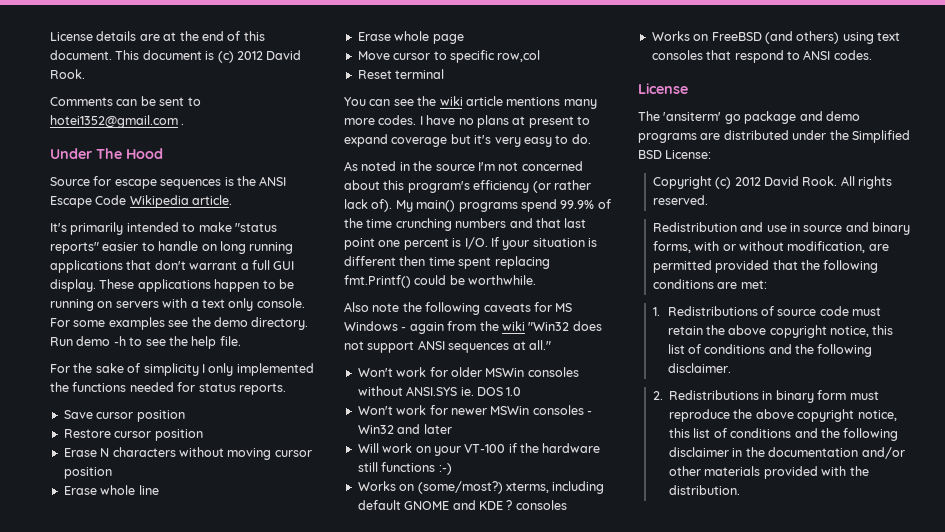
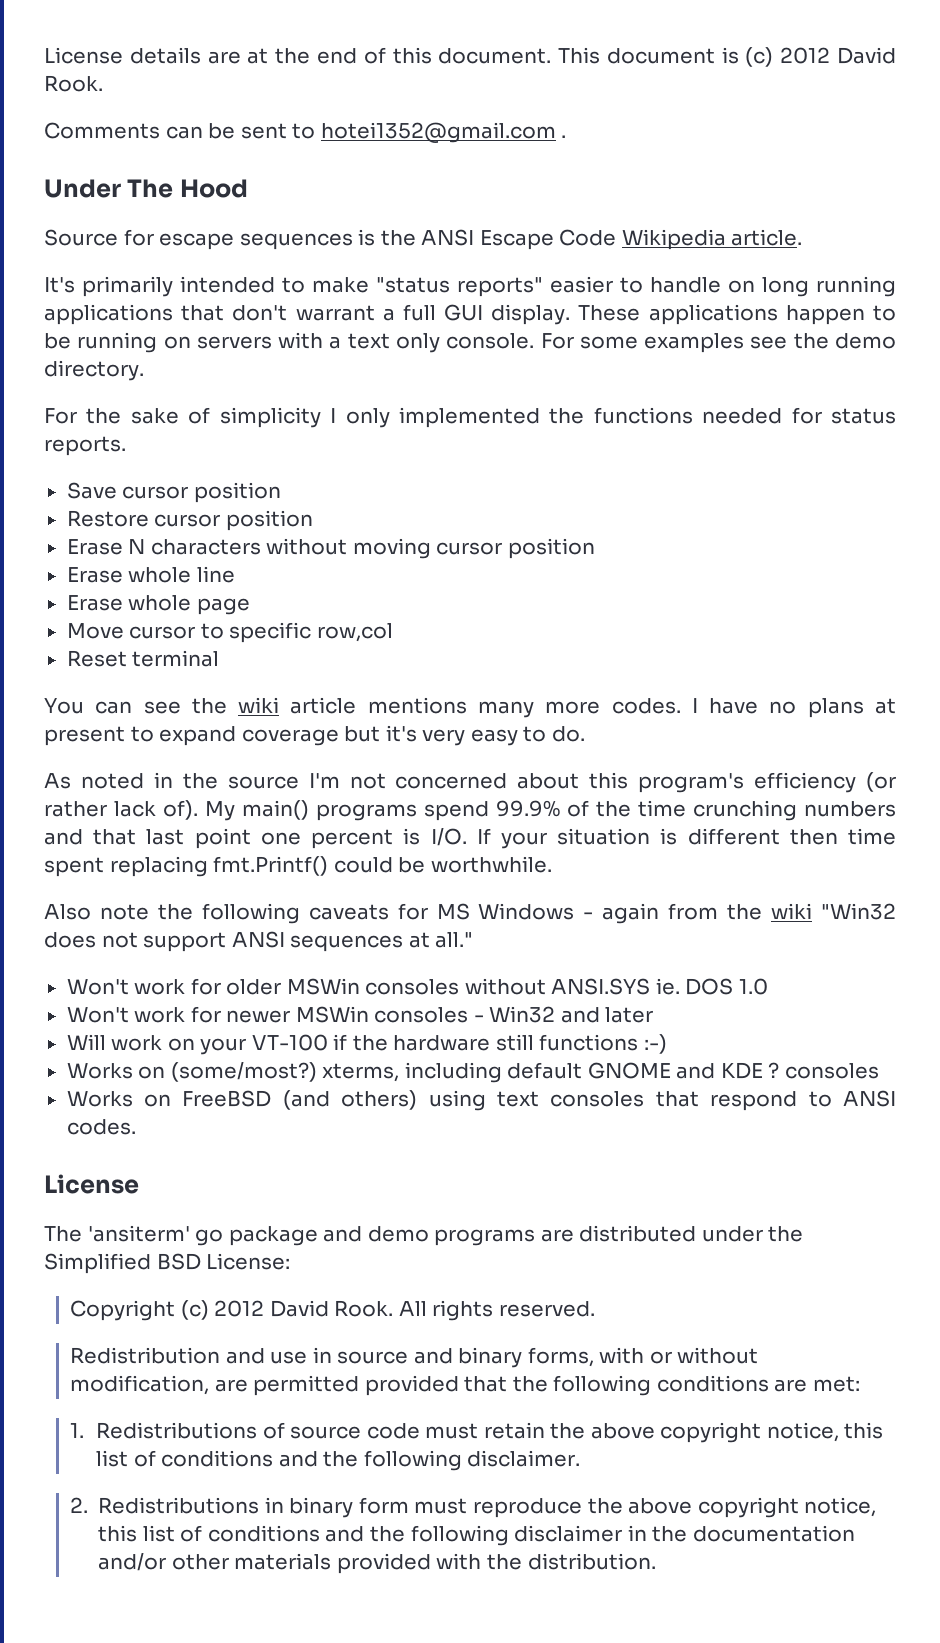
- Run demo -h to see the help file.

